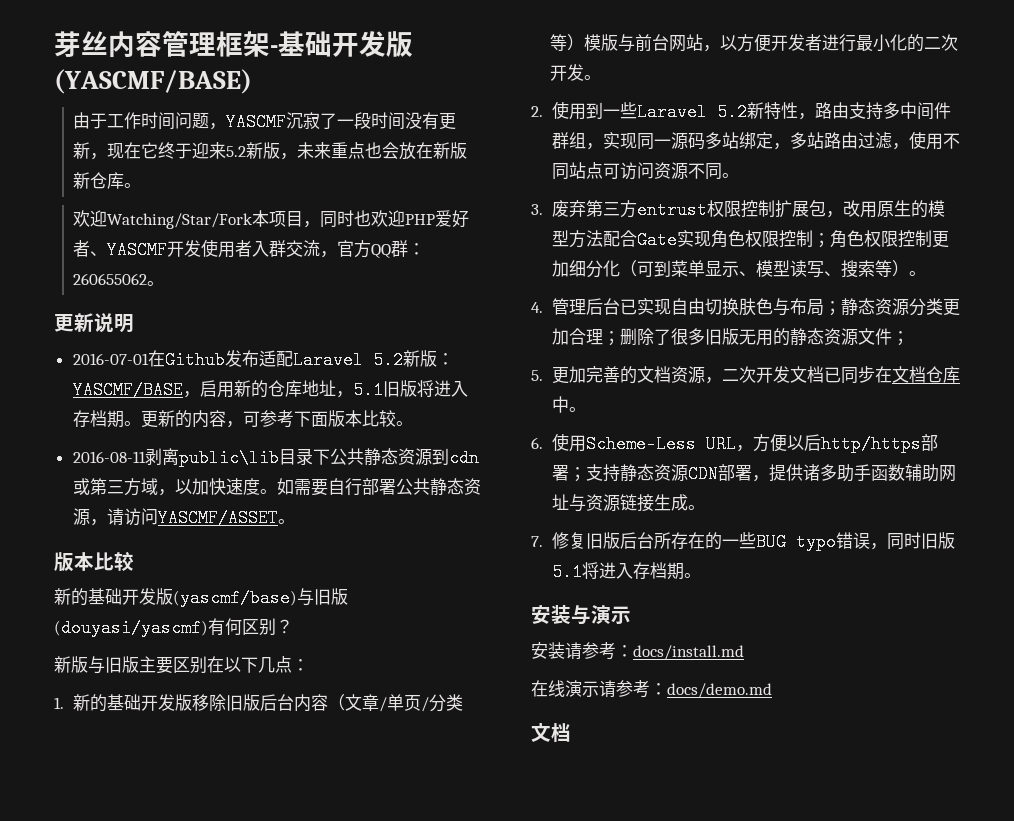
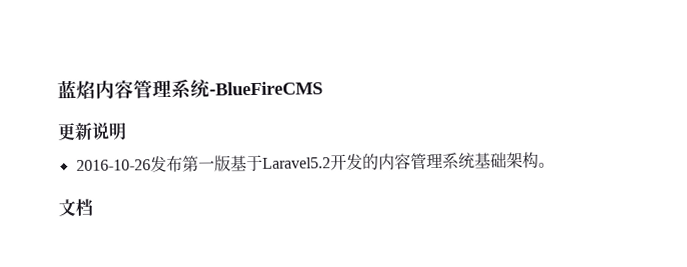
- 芽丝内容管理框架-基础开发版(YASCMF/BASE)
- 由于工作时间问题，YASCMF沉寂了一段时间没有更新，现在它终于迎来5.2新版，未来重点也会放在新版新仓库。
- 欢迎Watching/Star/Fork本项目，同时也欢迎PHP爱好者、YASCMF开发使用者入群交流，官方QQ群：260655062。
+ 蓝焰内容管理系统-BlueFireCMS
  更新说明
- 2016-07-01在Github发布适配Laravel 5.2新版：YASCMF/BASE，启用新的仓库地址，5.1旧版将进入存档期。更新的内容，可参考下面版本比较。
- 2016-08-11剥离public\lib目录下公共静态资源到cdn或第三方域，以加快速度。如需要自行部署公共静态资源，请访问YASCMF/ASSET。
- 版本比较
- 新的基础开发版(yascmf/base)与旧版(douyasi/yascmf)有何区别？
- 新版与旧版主要区别在以下几点：
- 1.新的基础开发版移除旧版后台内容（文章/单页/分类等）模版与前台网站，以方便开发者进行最小化的二次开发。
- 2.使用到一些Laravel 5.2新特性，路由支持多中间件群组，实现同一源码多站绑定，多站路由过滤，使用不同站点可访问资源不同。
- 3.废弃第三方entrust权限控制扩展包，改用原生的模型方法配合Gate实现角色权限控制；角色权限控制更加细分化（可到菜单显示、模型读写、搜索等）。
- 4.管理后台已实现自由切换肤色与布局；静态资源分类更加合理；删除了很多旧版无用的静态资源文件；
- 5.更加完善的文档资源，二次开发文档已同步在文档仓库中。
- 6.使用Scheme-Less URL，方便以后http/https部署；支持静态资源CDN部署，提供诸多助手函数辅助网址与资源链接生成。
- 7.修复旧版后台所存在的一些BUG typo错误，同时旧版5.1将进入存档期。
- 安装与演示
- 安装请参考：docs/install.md
- 在线演示请参考：docs/demo.md
+ 2016-10-26发布第一版基于Laravel5.2开发的内容管理系统基础架构。

